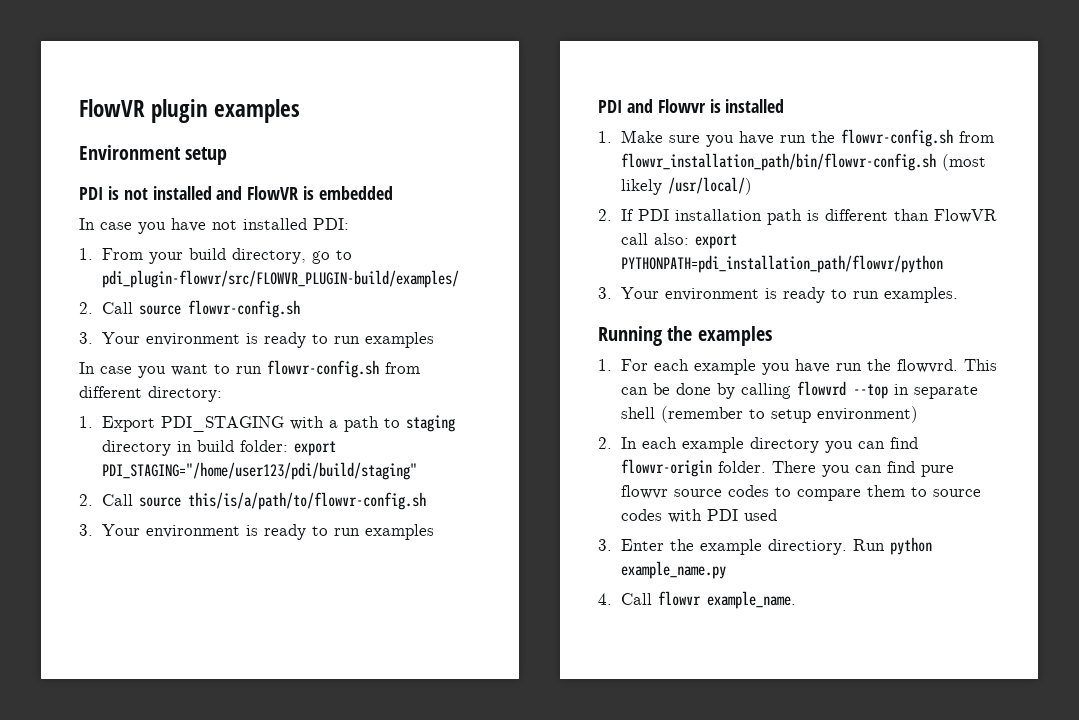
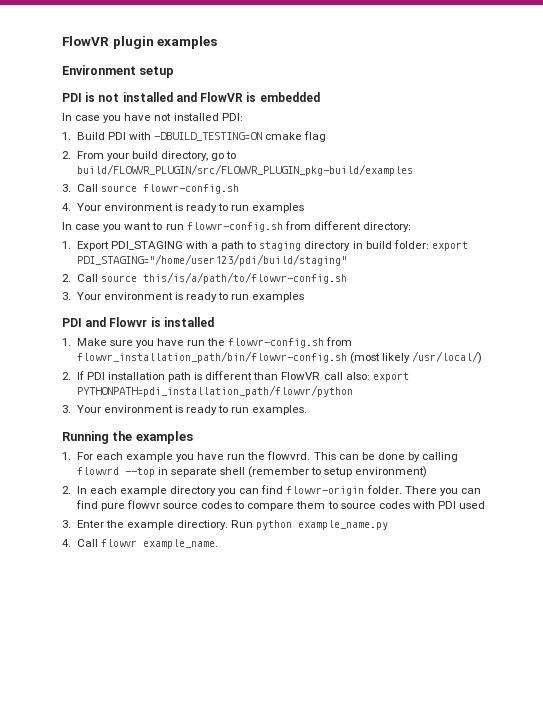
- 1. From your build directory, go to pdi_plugin-flowvr/src/FLOWVR_PLUGIN-build/examples/
- 2. Call source flowvr-config.sh
- 3. Your environment is ready to run examples
+ 1. Build PDI with -DBUILD_TESTING=ON cmake flag
+ 2. From your build directory, go to build/FLOWVR_PLUGIN/src/FLOWVR_PLUGIN_pkg-build/examples
+ 3. Call source flowvr-config.sh
+ 4. Your environment is ready to run examples

